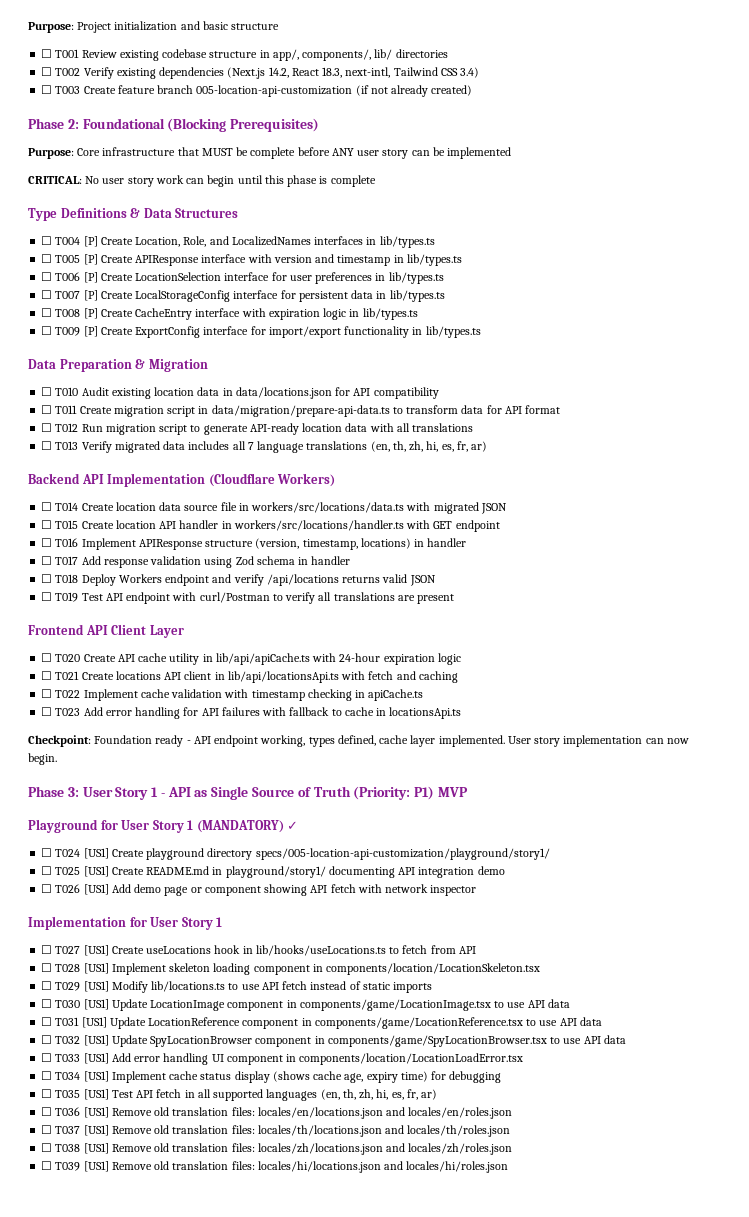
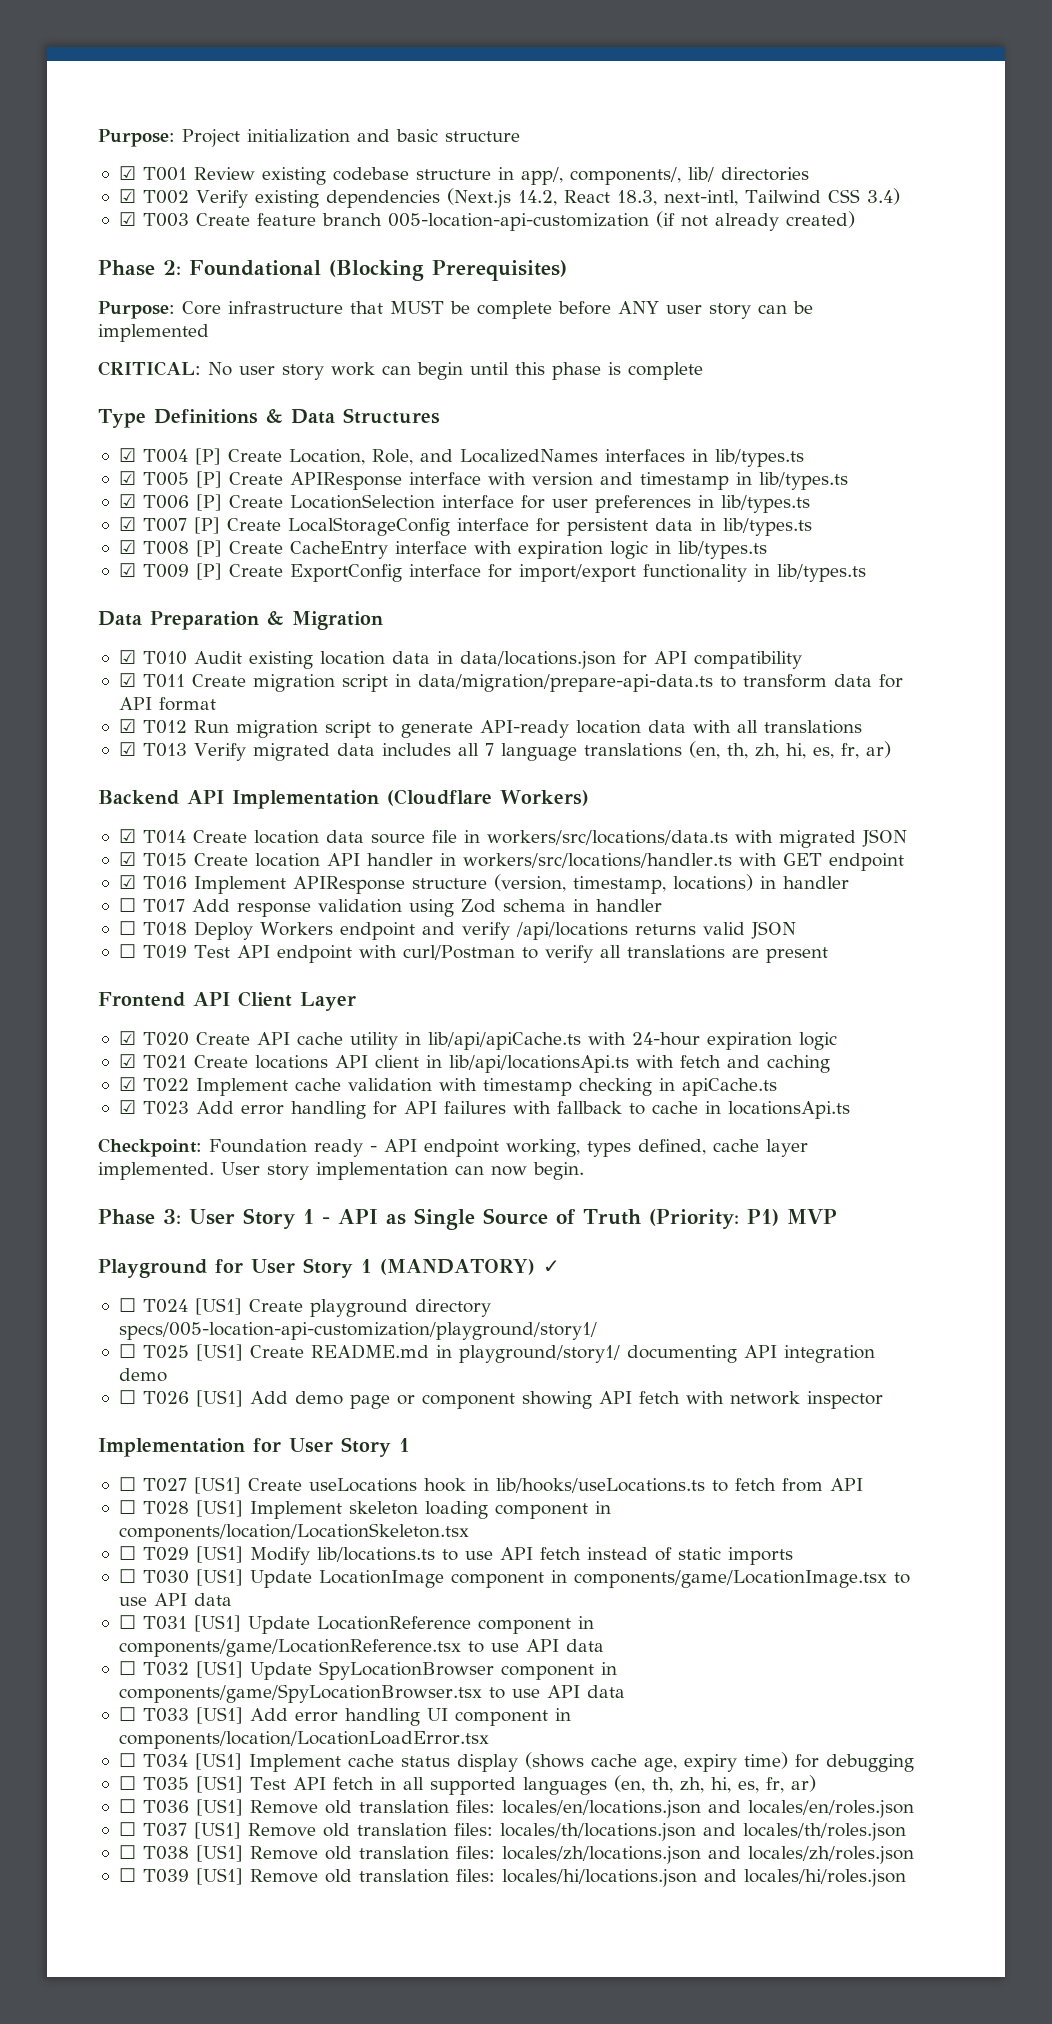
- ☐ T001 Review existing codebase structure in app/, components/, lib/ directories
+ ☑ T001 Review existing codebase structure in app/, components/, lib/ directories
- ☐ T002 Verify existing dependencies (Next.js 14.2, React 18.3, next-intl, Tailwind CSS 3.4)
+ ☑ T002 Verify existing dependencies (Next.js 14.2, React 18.3, next-intl, Tailwind CSS 3.4)
- ☐ T003 Create feature branch 005-location-api-customization (if not already created)
+ ☑ T003 Create feature branch 005-location-api-customization (if not already created)
- ☐ T004 [P] Create Location, Role, and LocalizedNames interfaces in lib/types.ts
+ ☑ T004 [P] Create Location, Role, and LocalizedNames interfaces in lib/types.ts
- ☐ T005 [P] Create APIResponse interface with version and timestamp in lib/types.ts
+ ☑ T005 [P] Create APIResponse interface with version and timestamp in lib/types.ts
- ☐ T006 [P] Create LocationSelection interface for user preferences in lib/types.ts
+ ☑ T006 [P] Create LocationSelection interface for user preferences in lib/types.ts
- ☐ T007 [P] Create LocalStorageConfig interface for persistent data in lib/types.ts
+ ☑ T007 [P] Create LocalStorageConfig interface for persistent data in lib/types.ts
- ☐ T008 [P] Create CacheEntry interface with expiration logic in lib/types.ts
+ ☑ T008 [P] Create CacheEntry interface with expiration logic in lib/types.ts
- ☐ T009 [P] Create ExportConfig interface for import/export functionality in lib/types.ts
+ ☑ T009 [P] Create ExportConfig interface for import/export functionality in lib/types.ts
- ☐ T010 Audit existing location data in data/locations.json for API compatibility
+ ☑ T010 Audit existing location data in data/locations.json for API compatibility
- ☐ T011 Create migration script in data/migration/prepare-api-data.ts to transform data for API format
+ ☑ T011 Create migration script in data/migration/prepare-api-data.ts to transform data for API format
- ☐ T012 Run migration script to generate API-ready location data with all translations
+ ☑ T012 Run migration script to generate API-ready location data with all translations
- ☐ T013 Verify migrated data includes all 7 language translations (en, th, zh, hi, es, fr, ar)
+ ☑ T013 Verify migrated data includes all 7 language translations (en, th, zh, hi, es, fr, ar)
- ☐ T014 Create location data source file in workers/src/locations/data.ts with migrated JSON
+ ☑ T014 Create location data source file in workers/src/locations/data.ts with migrated JSON
- ☐ T015 Create location API handler in workers/src/locations/handler.ts with GET endpoint
+ ☑ T015 Create location API handler in workers/src/locations/handler.ts with GET endpoint
- ☐ T016 Implement APIResponse structure (version, timestamp, locations) in handler
+ ☑ T016 Implement APIResponse structure (version, timestamp, locations) in handler
- ☐ T020 Create API cache utility in lib/api/apiCache.ts with 24-hour expiration logic
+ ☑ T020 Create API cache utility in lib/api/apiCache.ts with 24-hour expiration logic
- ☐ T021 Create locations API client in lib/api/locationsApi.ts with fetch and caching
+ ☑ T021 Create locations API client in lib/api/locationsApi.ts with fetch and caching
- ☐ T022 Implement cache validation with timestamp checking in apiCache.ts
+ ☑ T022 Implement cache validation with timestamp checking in apiCache.ts
- ☐ T023 Add error handling for API failures with fallback to cache in locationsApi.ts
+ ☑ T023 Add error handling for API failures with fallback to cache in locationsApi.ts

